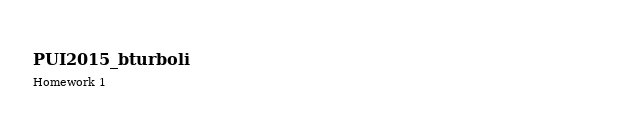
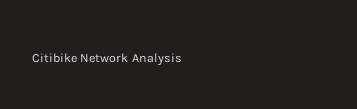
- PUI2015_bturboli
- Homework 1
+ Citibike Network Analysis

